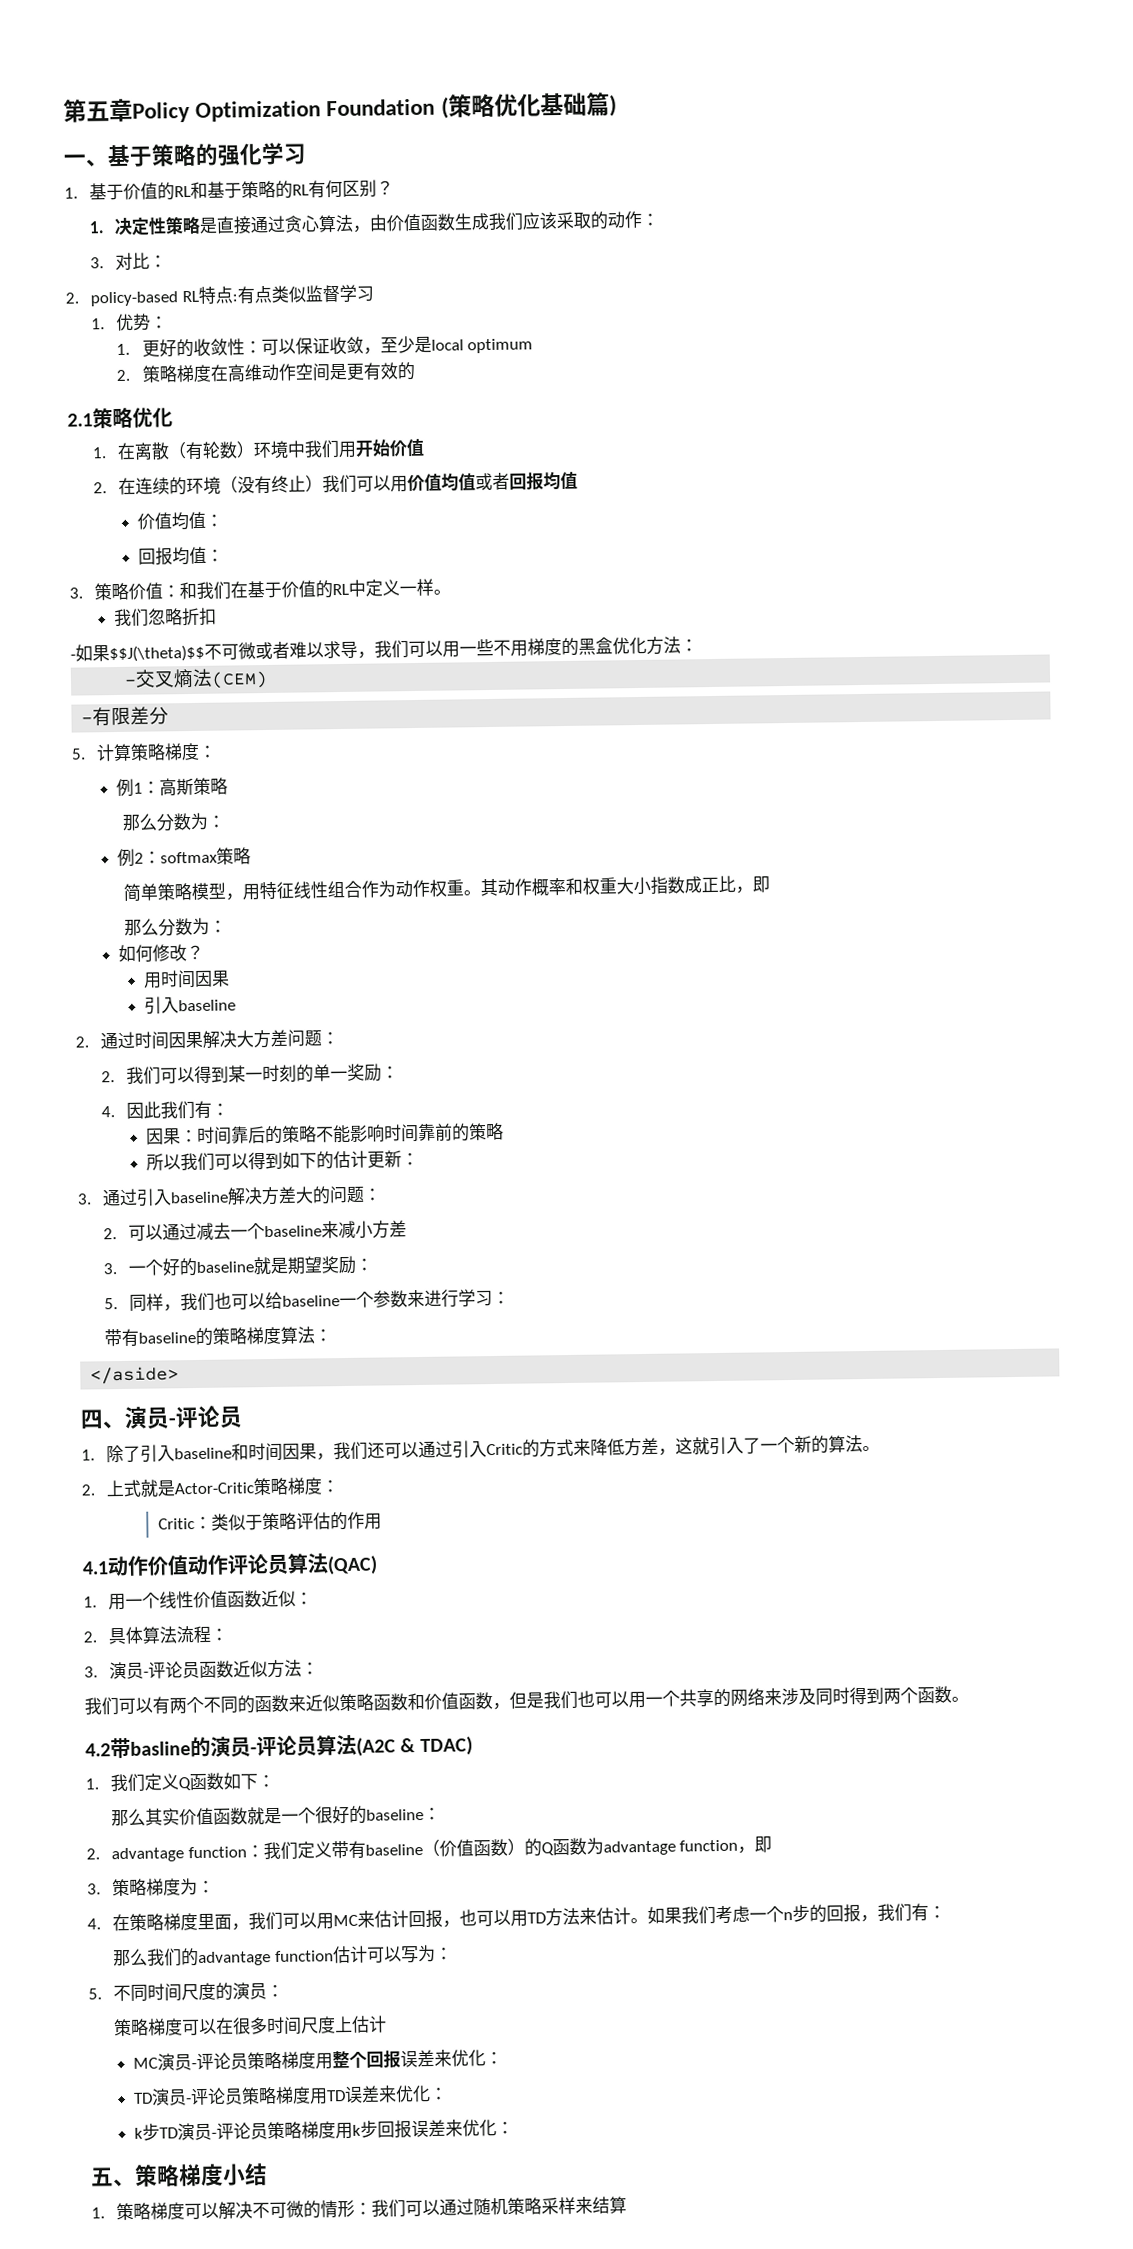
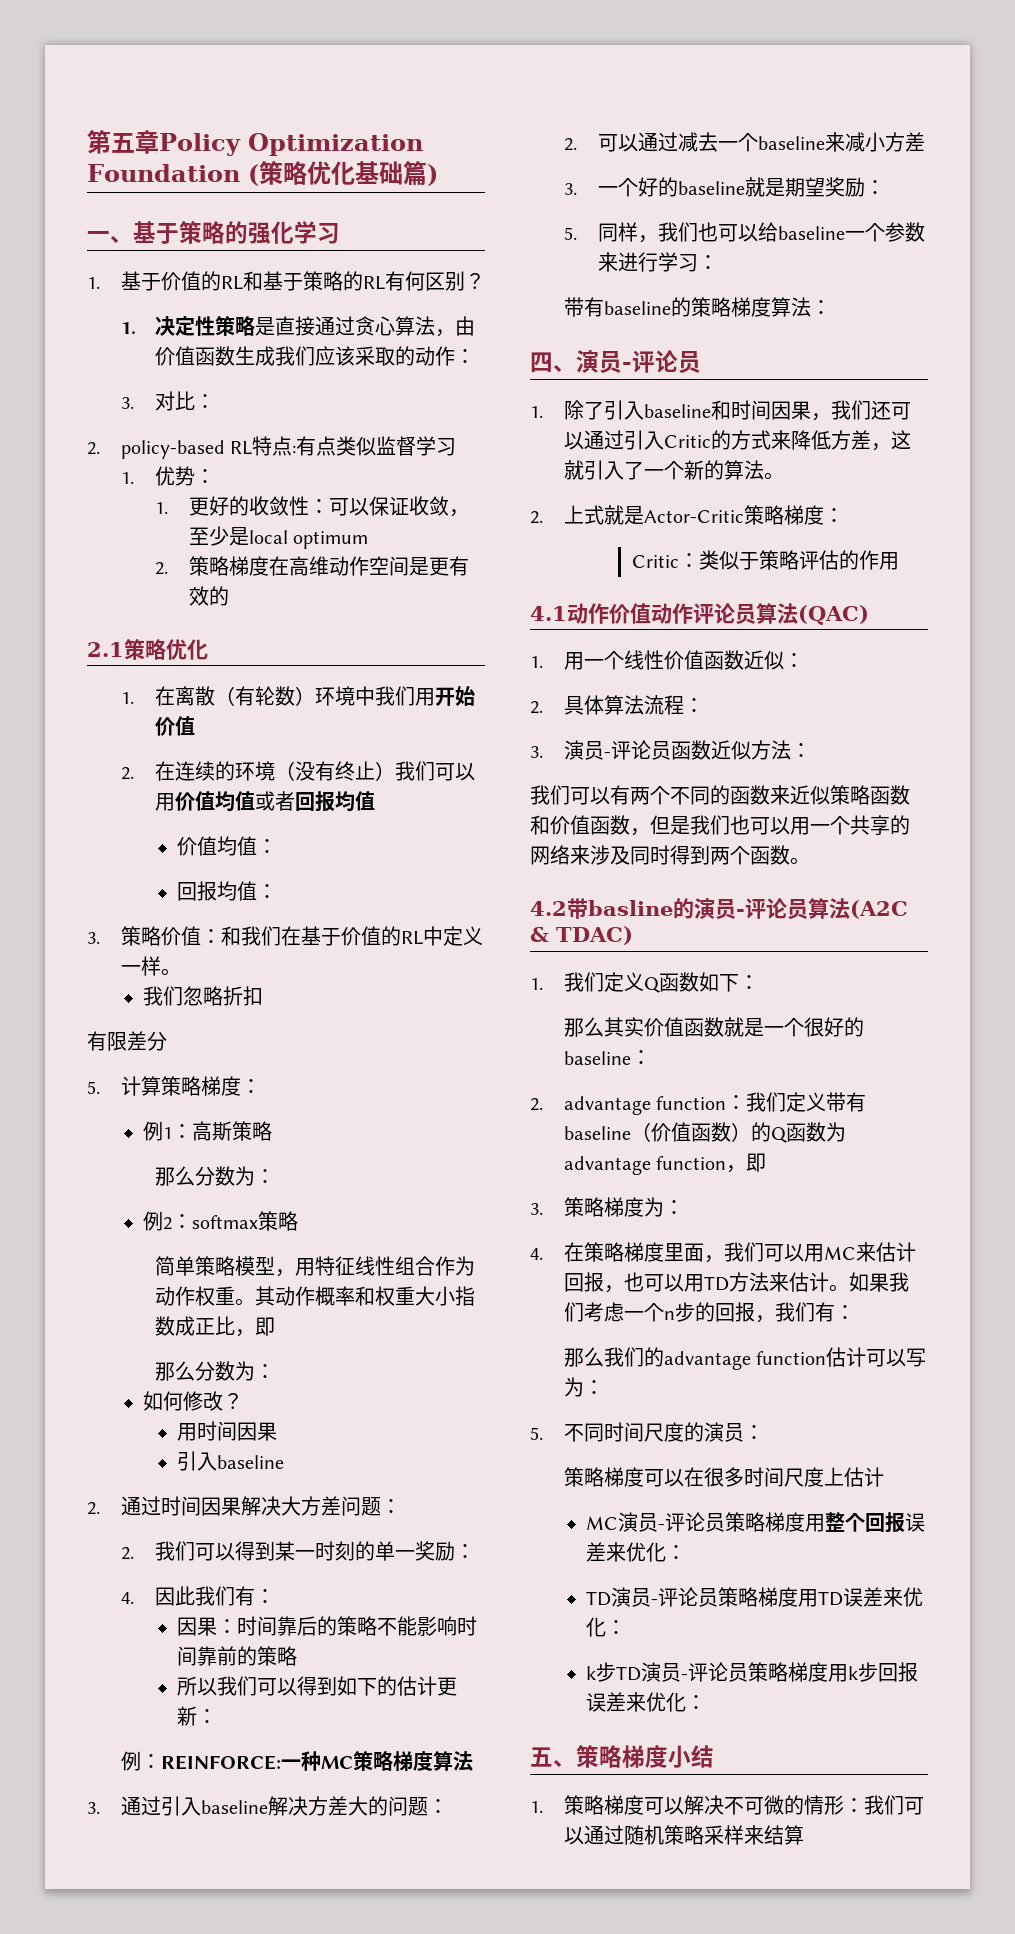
- -如果$$J(\theta)$$不可微或者难以求导，我们可以用一些不用梯度的黑盒优化方法：
- -交叉熵法(CEM)
- -有限差分
+ 有限差分
+ 例：REINFORCE:一种MC策略梯度算法
- </aside>

